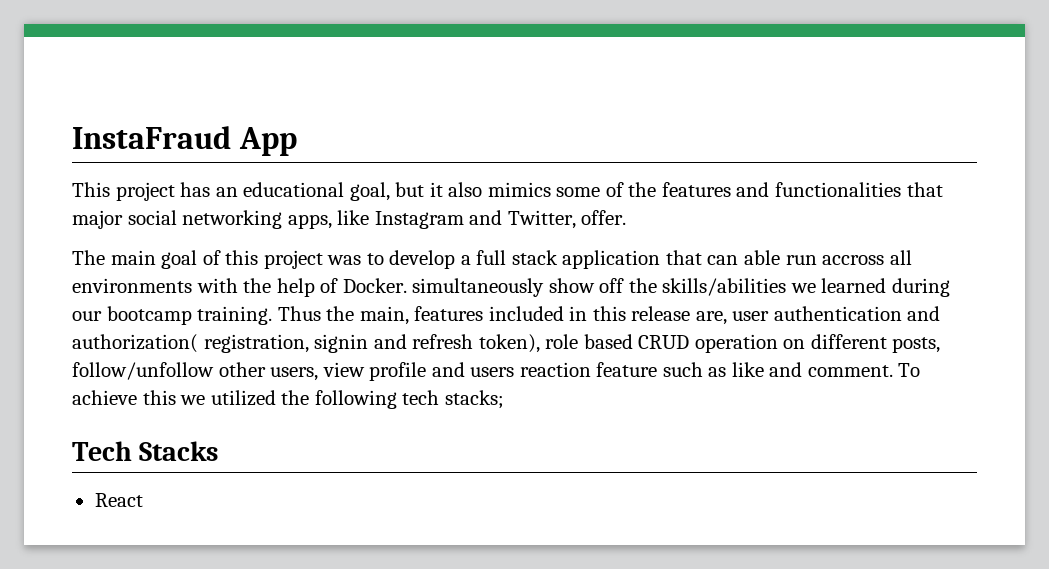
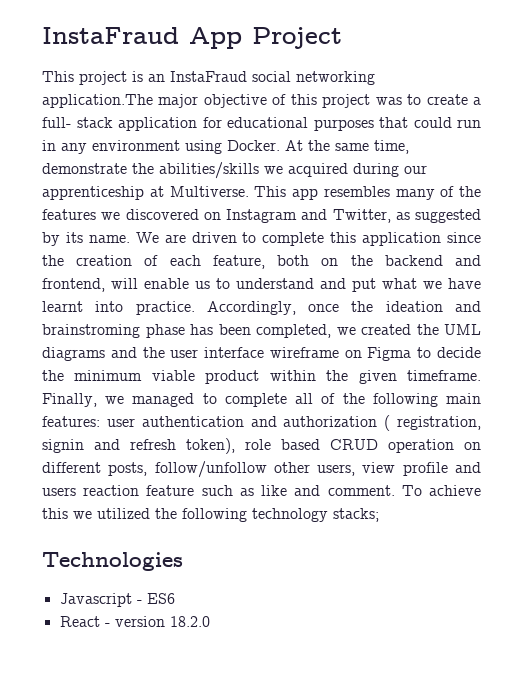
- InstaFraud App
+ InstaFraud App Project
- This project has an educational goal, but it also mimics some of the features and functionalities that major social networking apps, like Instagram and Twitter, offer.
- The main goal of this project was to develop a full stack application that can able run accross all environments with the help of Docker. simultaneously show off the skills/abilities we learned during our bootcamp training. Thus the main, features included in this release are, user authentication and authorization( registration, signin and refresh token), role based CRUD operation on different posts, follow/unfollow other users, view profile and users reaction feature such as like and comment.
+ This project is an InstaFraud social networking application.The major objective of this project was to create a full- stack application for educational purposes that could run in any environment using Docker. At the same time, demonstrate the abilities/skills we acquired during our apprenticeship at Multiverse. This app resembles many of the features we discovered on Instagram and Twitter, as suggested by its name. We are driven to complete this application since the creation of each feature, both on the backend and frontend, will enable us to understand and put what we have learnt into practice. Accordingly, once the ideation and brainstroming phase has been completed, we created the UML diagrams and the user interface wireframe on Figma to decide the minimum viable product within the given timeframe. Finally, we managed to complete all of the following main features: user authentication and authorization ( registration, signin and refresh token), role based CRUD operation on different posts, follow/unfollow other users, view profile and users reaction feature such as like and comment.
- To achieve this we utilized the following tech stacks;
+ To achieve this we utilized the following technology stacks;
- Tech Stacks
- React
+ Technologies
+ Javascript - ES6
+ React - version 18.2.0

